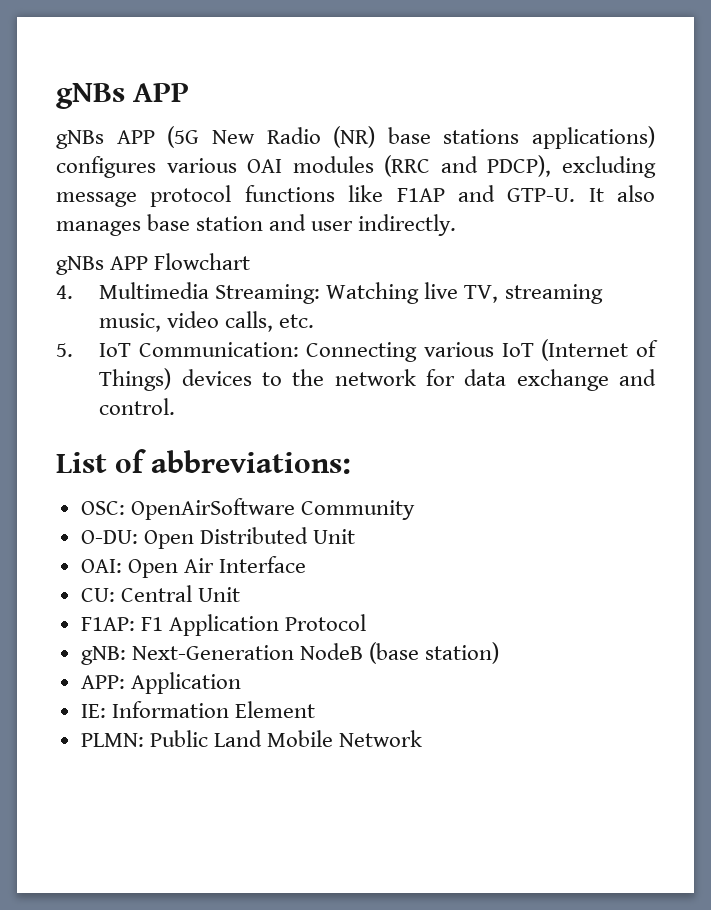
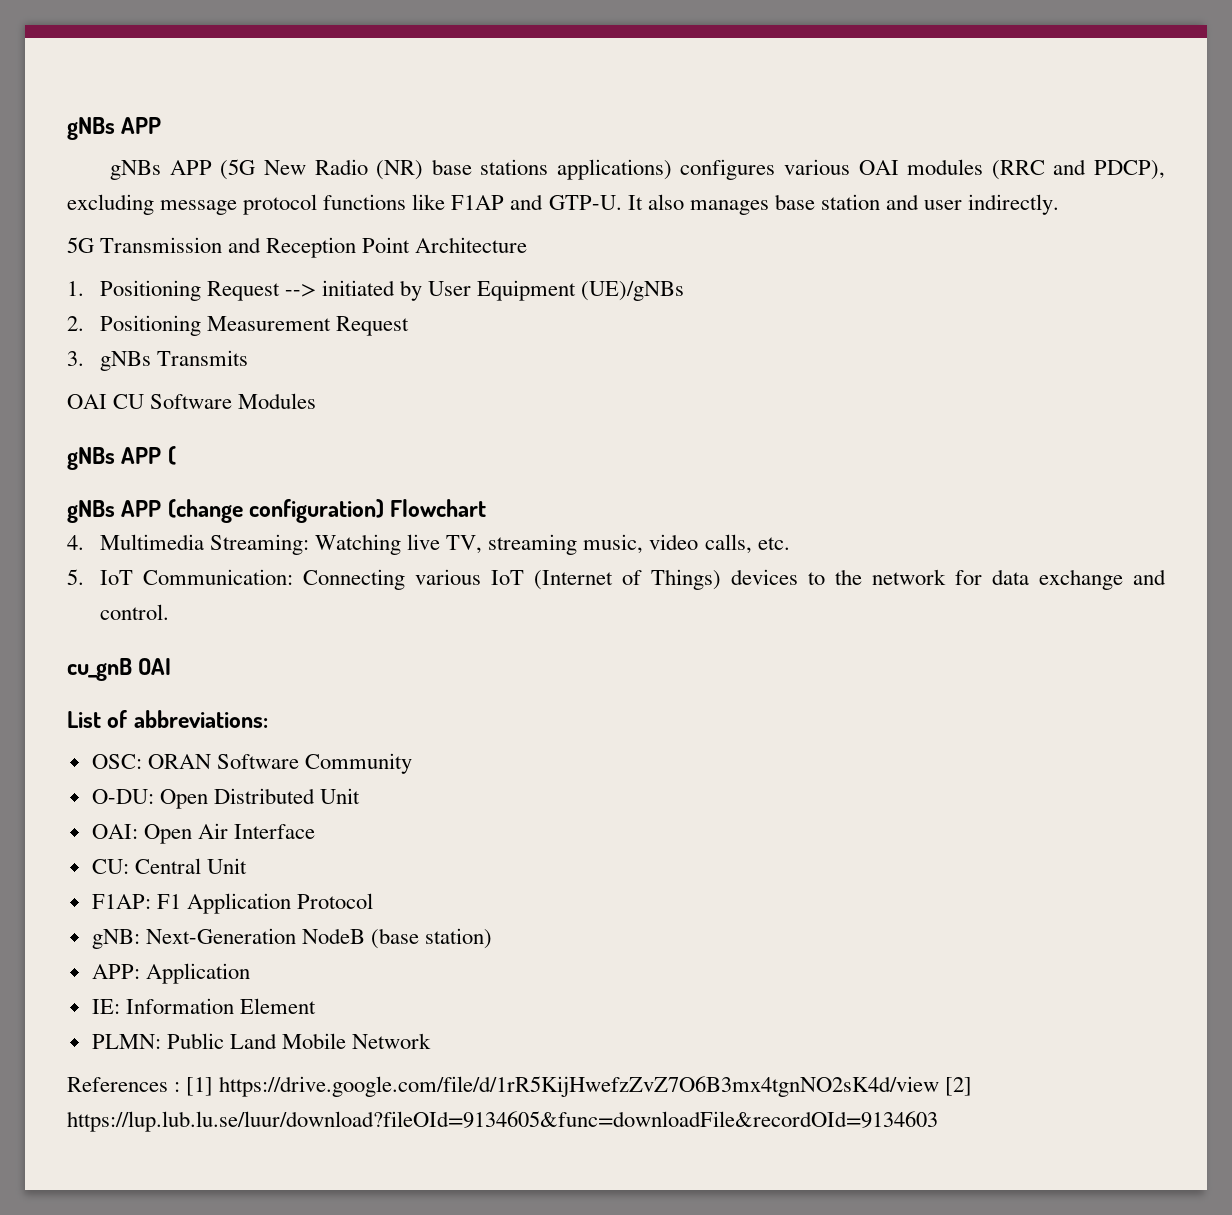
- gNBs APP Flowchart
+ 5G Transmission and Reception Point Architecture
+ 1. Positioning Request --> initiated by User Equipment (UE)/gNBs
+ 2. Positioning Measurement Request
+ 3. gNBs Transmits
+ OAI CU Software Modules
+ gNBs APP (
+ gNBs APP (change configuration) Flowchart
+ cu_gnB OAI
- OSC: OpenAirSoftware Community
+ OSC: ORAN Software Community
+ References : [1] https://drive.google.com/file/d/1rR5KijHwefzZvZ7O6B3mx4tgnNO2sK4d/view [2] https://lup.lub.lu.se/luur/download?fileOId=9134605&func=downloadFile&recordOId=9134603

